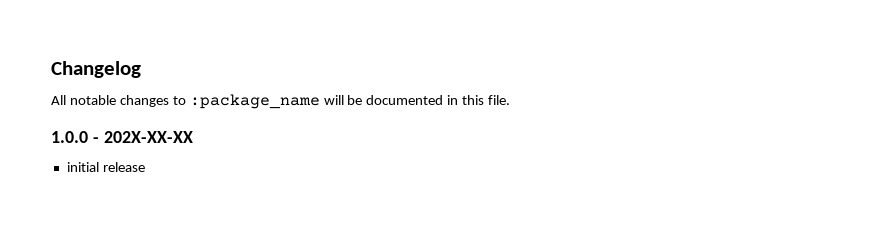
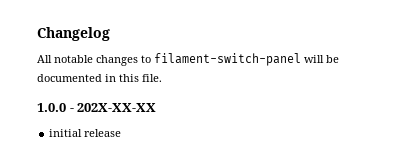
- All notable changes to :package_name will be documented in this file.
+ All notable changes to filament-switch-panel will be documented in this file.

